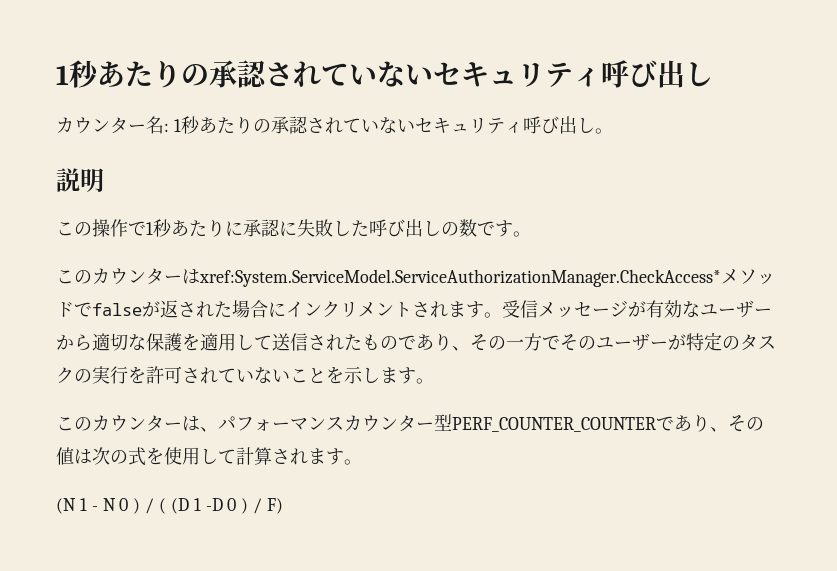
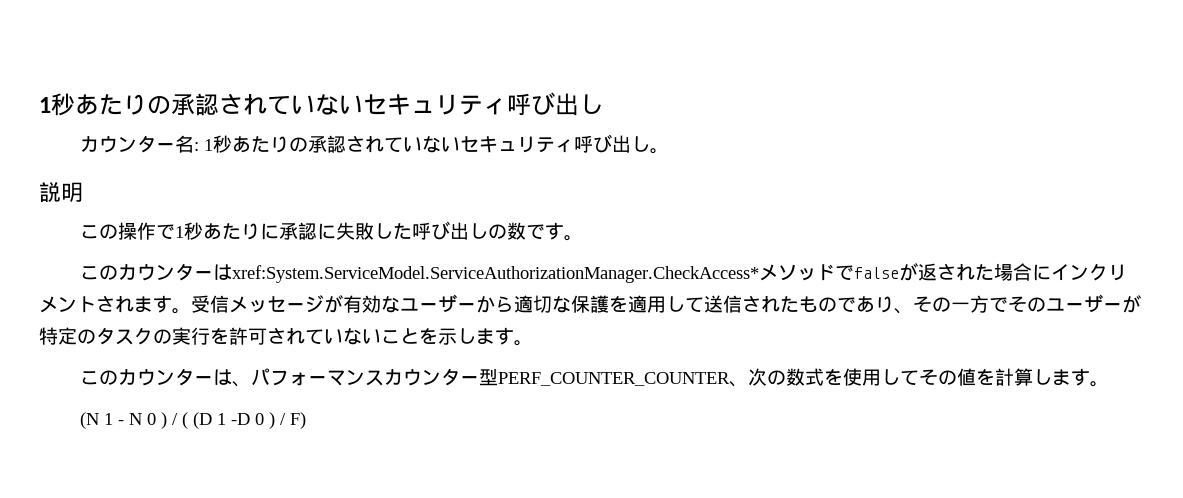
- このカウンターは、パフォーマンスカウンター型PERF_COUNTER_COUNTERであり、その値は次の式を使用して計算されます。
+ このカウンターは、パフォーマンスカウンター型PERF_COUNTER_COUNTER、次の数式を使用してその値を計算します。

